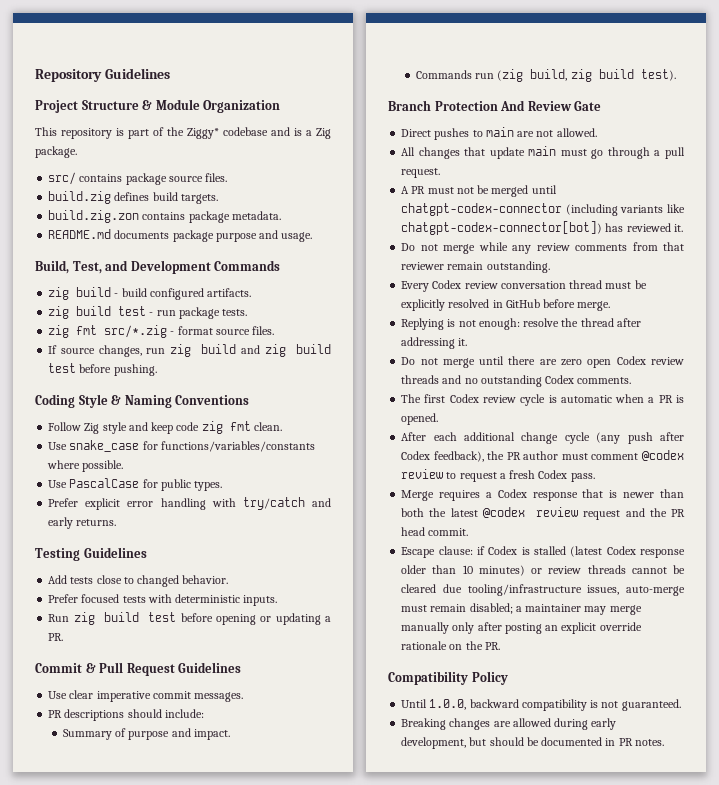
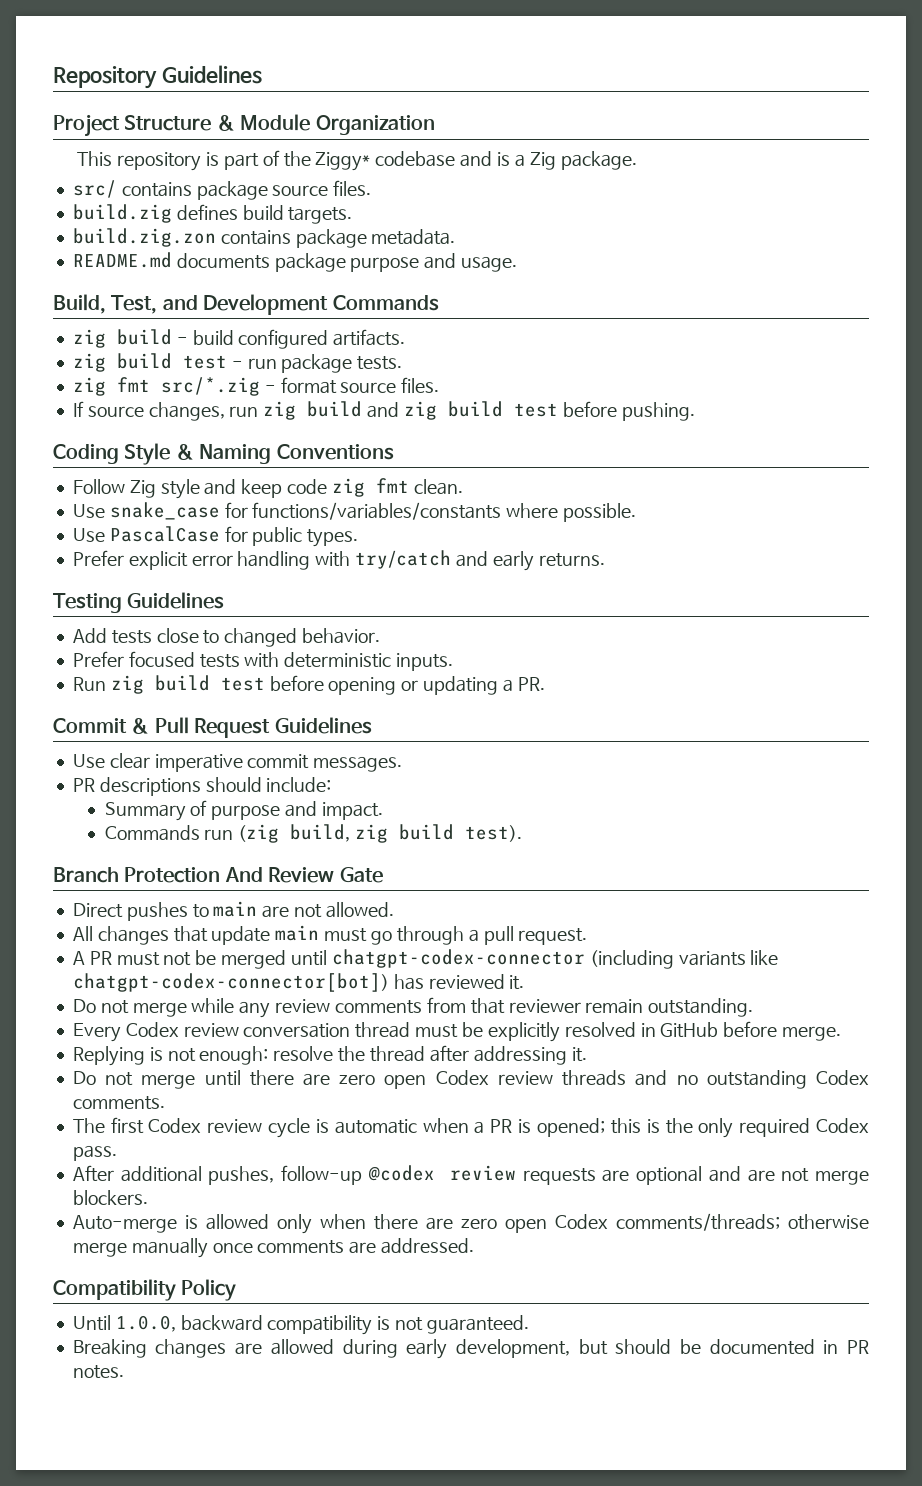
- The first Codex review cycle is automatic when a PR is opened.
- After each additional change cycle (any push after Codex feedback), the PR author must comment @codex review to request a fresh Codex pass.
- Merge requires a Codex response that is newer than both the latest @codex review request and the PR head commit.
- Escape clause: if Codex is stalled (latest Codex response older than 10 minutes) or review threads cannot be cleared due tooling/infrastructure issues, auto-merge must remain disabled; a maintainer may merge manually only after posting an explicit override rationale on the PR.
+ The first Codex review cycle is automatic when a PR is opened; this is the only required Codex pass.
+ After additional pushes, follow-up @codex review requests are optional and are not merge blockers.
+ Auto-merge is allowed only when there are zero open Codex comments/threads; otherwise merge manually once comments are addressed.

